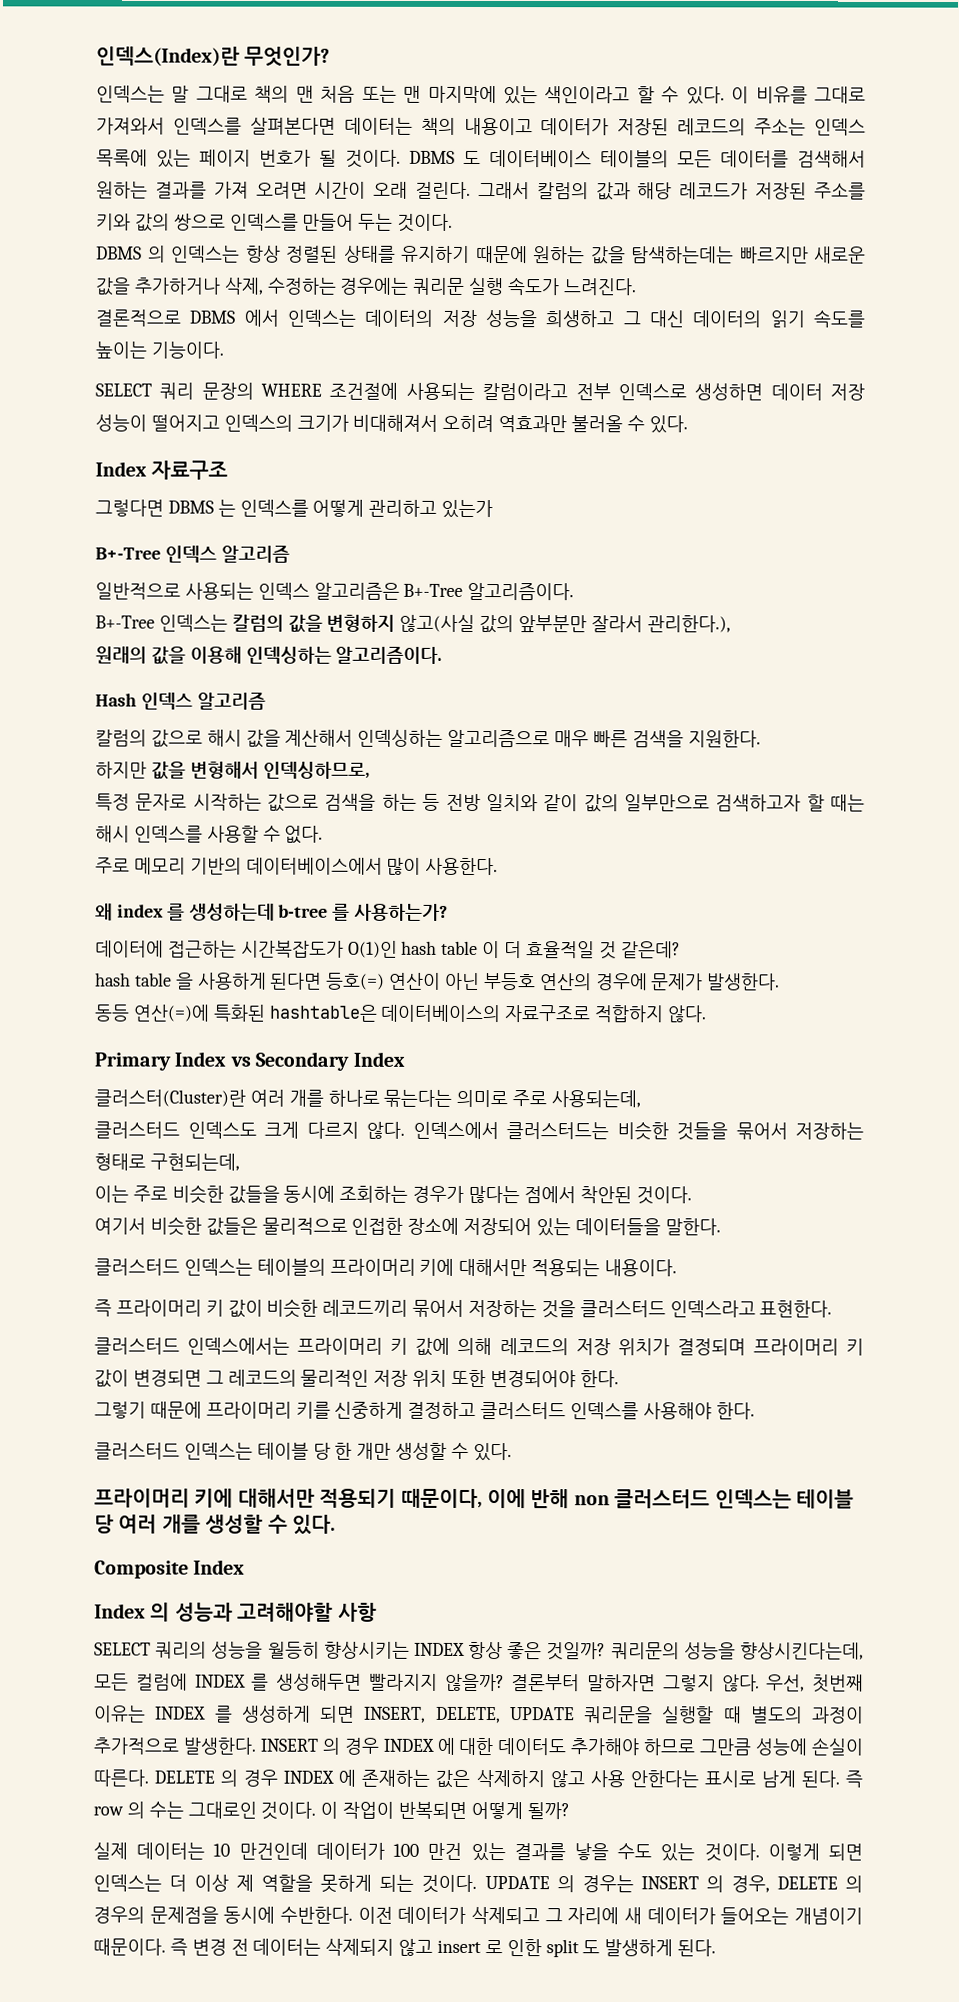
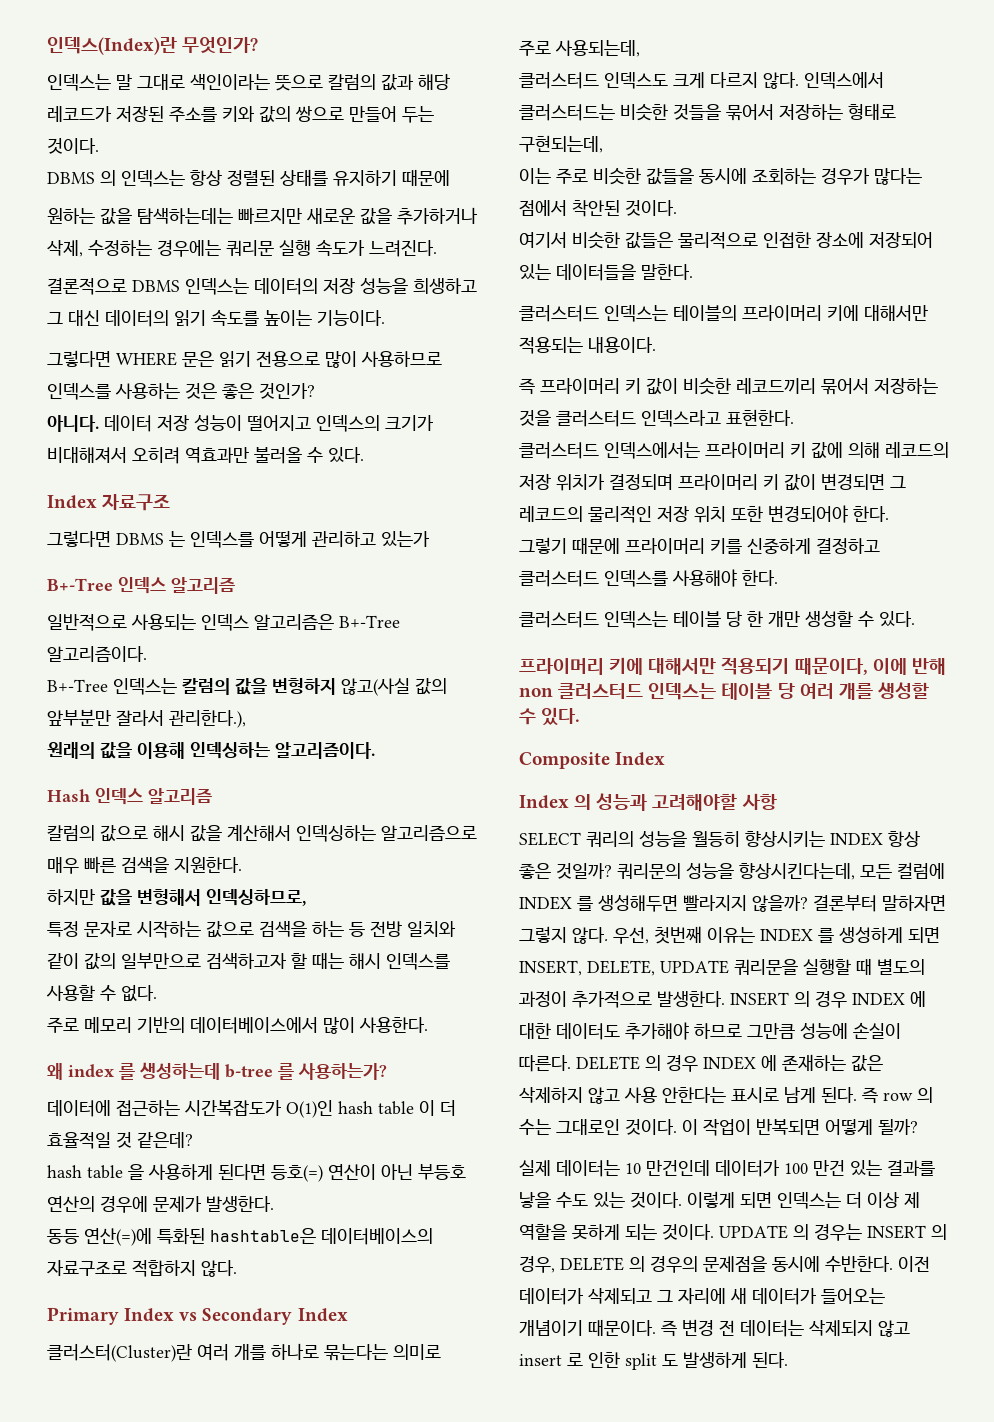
- 인덱스는 말 그대로 책의 맨 처음 또는 맨 마지막에 있는 색인이라고 할 수 있다. 이 비유를 그대로 가져와서 인덱스를 살펴본다면 데이터는 책의 내용이고 데이터가 저장된 레코드의 주소는 인덱스 목록에 있는 페이지 번호가 될 것이다. DBMS 도 데이터베이스 테이블의 모든 데이터를 검색해서 원하는 결과를 가져 오려면 시간이 오래 걸린다. 그래서 칼럼의 값과 해당 레코드가 저장된 주소를 키와 값의 쌍으로 인덱스를 만들어 두는 것이다.
+ 인덱스는 말 그대로 색인이라는 뜻으로 칼럼의 값과 해당 레코드가 저장된 주소를 키와 값의 쌍으로 만들어 두는 것이다.
- DBMS 의 인덱스는 항상 정렬된 상태를 유지하기 때문에 원하는 값을 탐색하는데는 빠르지만 새로운 값을 추가하거나 삭제, 수정하는 경우에는 쿼리문 실행 속도가 느려진다.
+ DBMS 의 인덱스는 항상 정렬된 상태를 유지하기 때문에
+ 원하는 값을 탐색하는데는 빠르지만 새로운 값을 추가하거나 삭제, 수정하는 경우에는 쿼리문 실행 속도가 느려진다.
- 결론적으로 DBMS 에서 인덱스는 데이터의 저장 성능을 희생하고 그 대신 데이터의 읽기 속도를 높이는 기능이다.
+ 결론적으로 DBMS 인덱스는 데이터의 저장 성능을 희생하고 그 대신 데이터의 읽기 속도를 높이는 기능이다.
- SELECT 쿼리 문장의 WHERE 조건절에 사용되는 칼럼이라고 전부 인덱스로 생성하면 데이터 저장 성능이 떨어지고 인덱스의 크기가 비대해져서 오히려 역효과만 불러올 수 있다.
+ 그렇다면 WHERE 문은 읽기 전용으로 많이 사용하므로 인덱스를 사용하는 것은 좋은 것인가?
+ 아니다. 데이터 저장 성능이 떨어지고 인덱스의 크기가 비대해져서 오히려 역효과만 불러올 수 있다.

